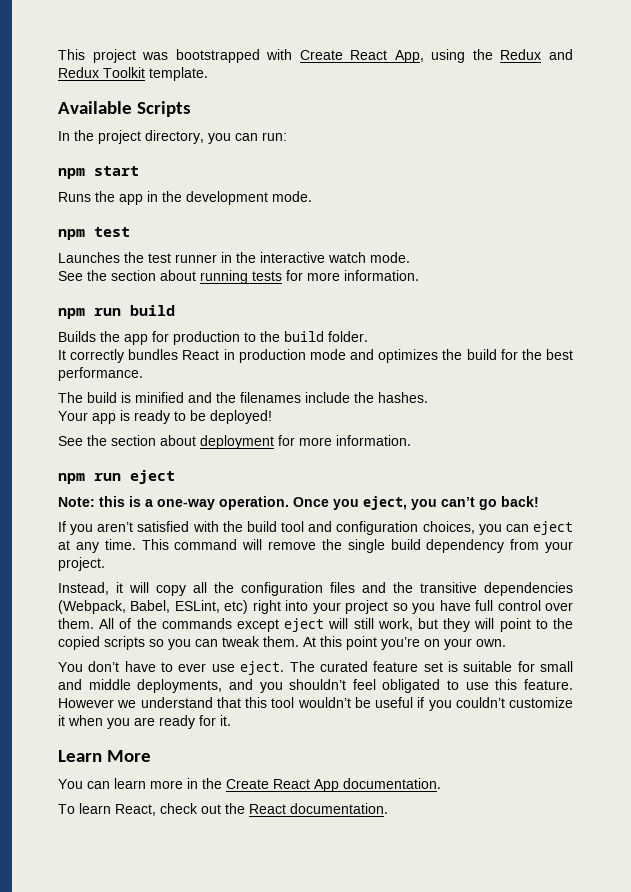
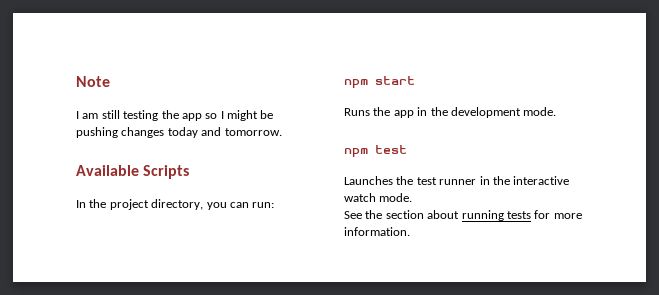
- This project was bootstrapped with Create React App, using the Redux and Redux Toolkit template.
+ Note
+ I am still testing the app so I might be pushing changes today and tomorrow.
- npm run build
- Builds the app for production to the build folder.
- It correctly bundles React in production mode and optimizes the build for the best performance.
- The build is minified and the filenames include the hashes.
- Your app is ready to be deployed!
- See the section about deployment for more information.
- npm run eject
- Note: this is a one-way operation. Once you eject, you can’t go back!
- If you aren’t satisfied with the build tool and configuration choices, you can eject at any time. This command will remove the single build dependency from your project.
- Instead, it will copy all the configuration files and the transitive dependencies (Webpack, Babel, ESLint, etc) right into your project so you have full control over them. All of the commands except eject will still work, but they will point to the copied scripts so you can tweak them. At this point you’re on your own.
- You don’t have to ever use eject. The curated feature set is suitable for small and middle deployments, and you shouldn’t feel obligated to use this feature. However we understand that this tool wouldn’t be useful if you couldn’t customize it when you are ready for it.
- Learn More
- You can learn more in the Create React App documentation.
- To learn React, check out the React documentation.

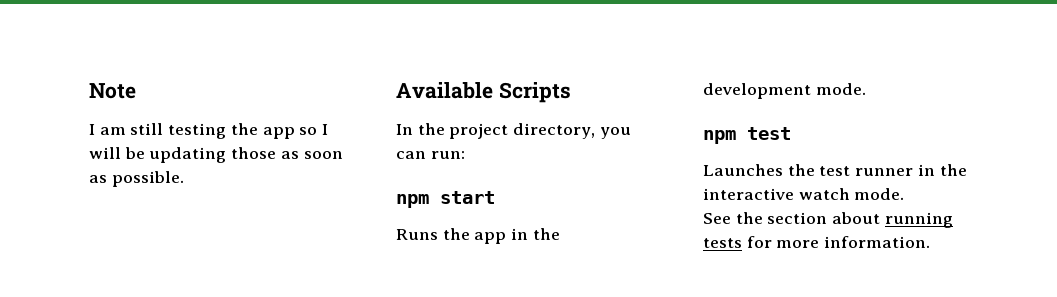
- I am still testing the app so I might be pushing changes today and tomorrow.
+ I am still testing the app so I will be updating those as soon as possible.

